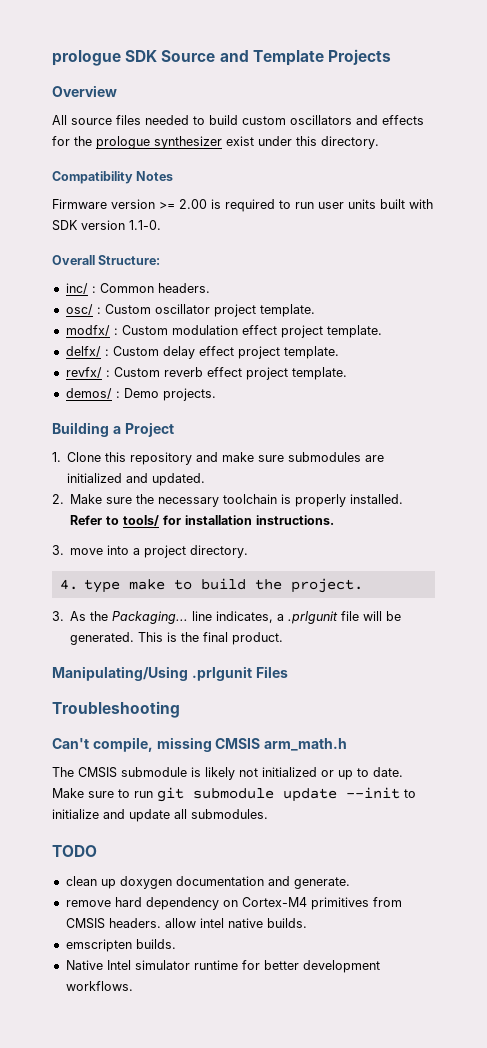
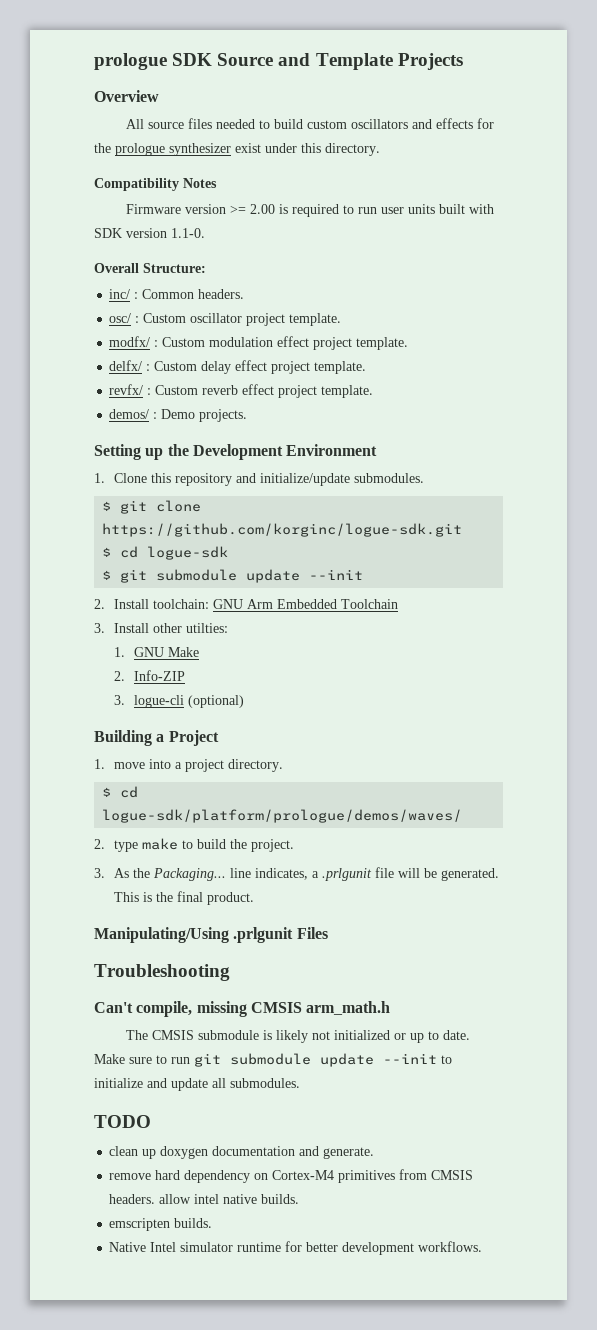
- Building a Project
+ Setting up the Development Environment
- 1. Clone this repository and make sure submodules are initialized and updated.
- 2. Make sure the necessary toolchain is properly installed. Refer to tools/ for installation instructions.
- 3. move into a project directory.
+ 1. Clone this repository and initialize/update submodules.
+ $ git clone https://github.com/korginc/logue-sdk.git
+ $ cd logue-sdk
+ $ git submodule update --init
+ 2. Install toolchain: GNU Arm Embedded Toolchain
+ 3. Install other utilties:
+ 1. GNU Make
+ 2. Info-ZIP
+ 3. logue-cli (optional)
+ Building a Project
+ 1. move into a project directory.
- 4. type make to build the project.
+ $ cd logue-sdk/platform/prologue/demos/waves/
+ 2. type make to build the project.

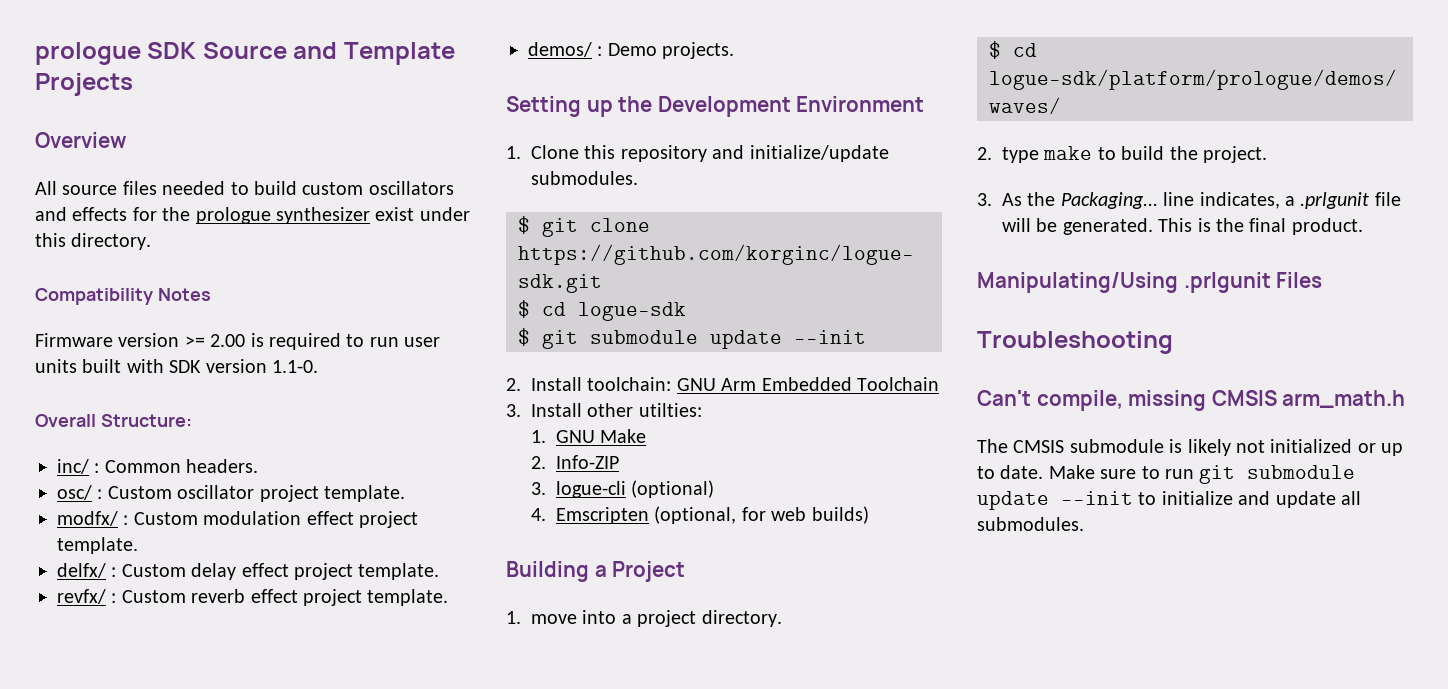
+ 4. Emscripten (optional, for web builds)
- TODO
- clean up doxygen documentation and generate.
- remove hard dependency on Cortex-M4 primitives from CMSIS headers. allow intel native builds.
- emscripten builds.
- Native Intel simulator runtime for better development workflows.

